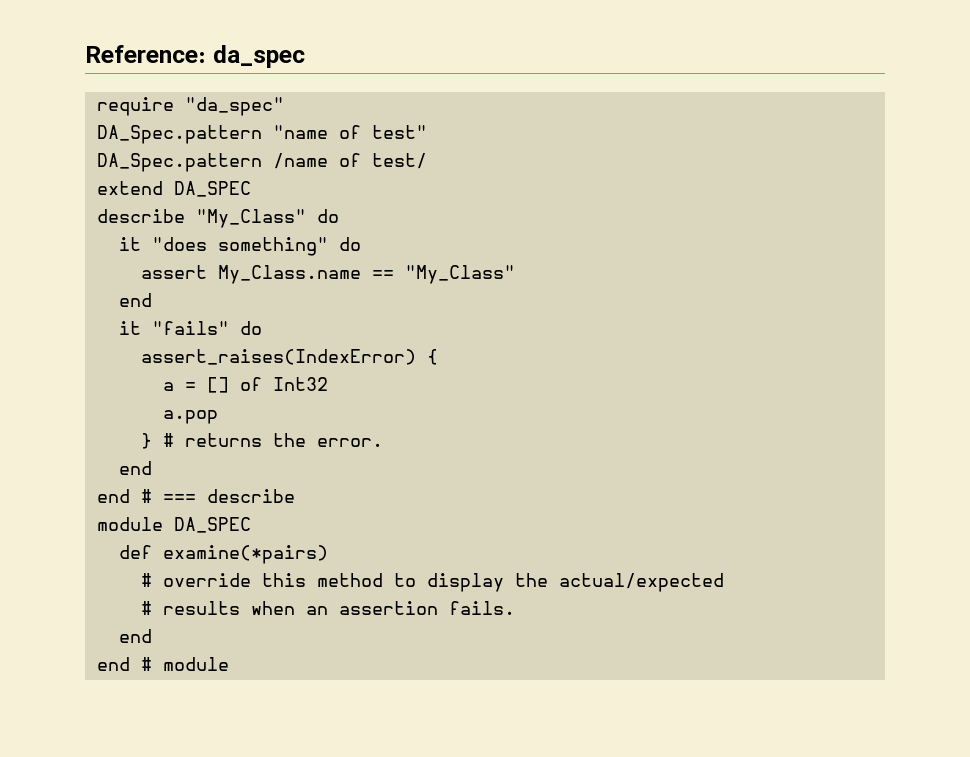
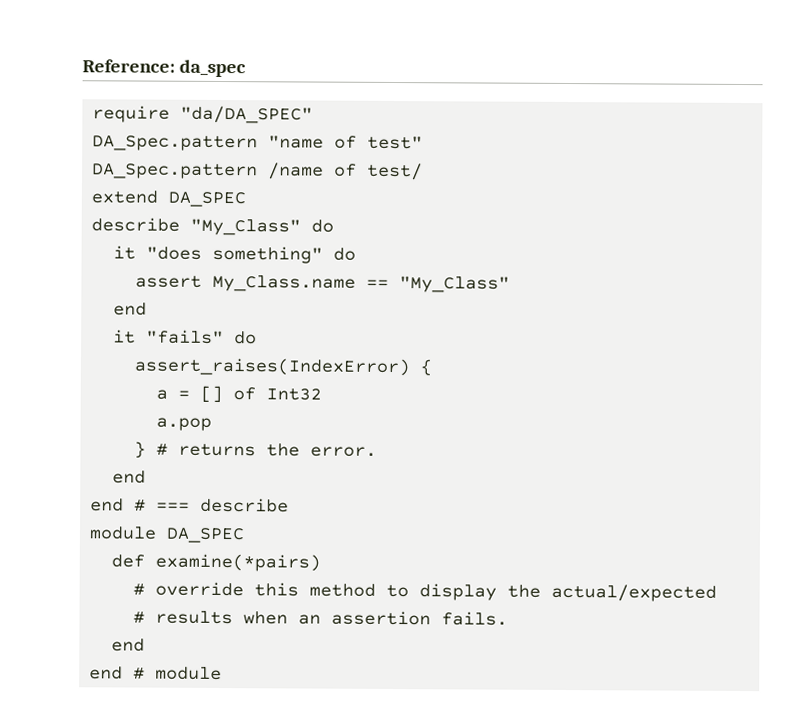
- require "da_spec"
+ require "da/DA_SPEC"

